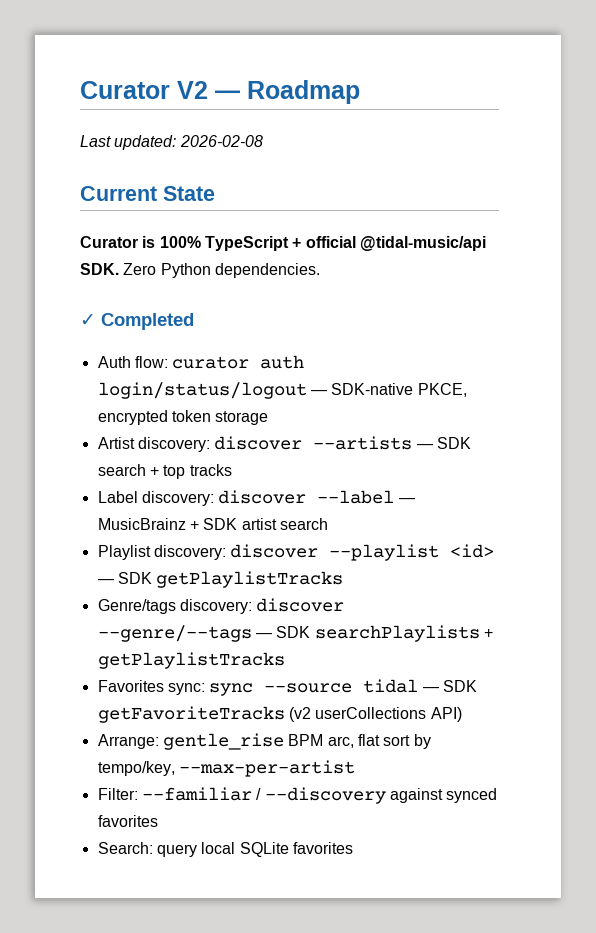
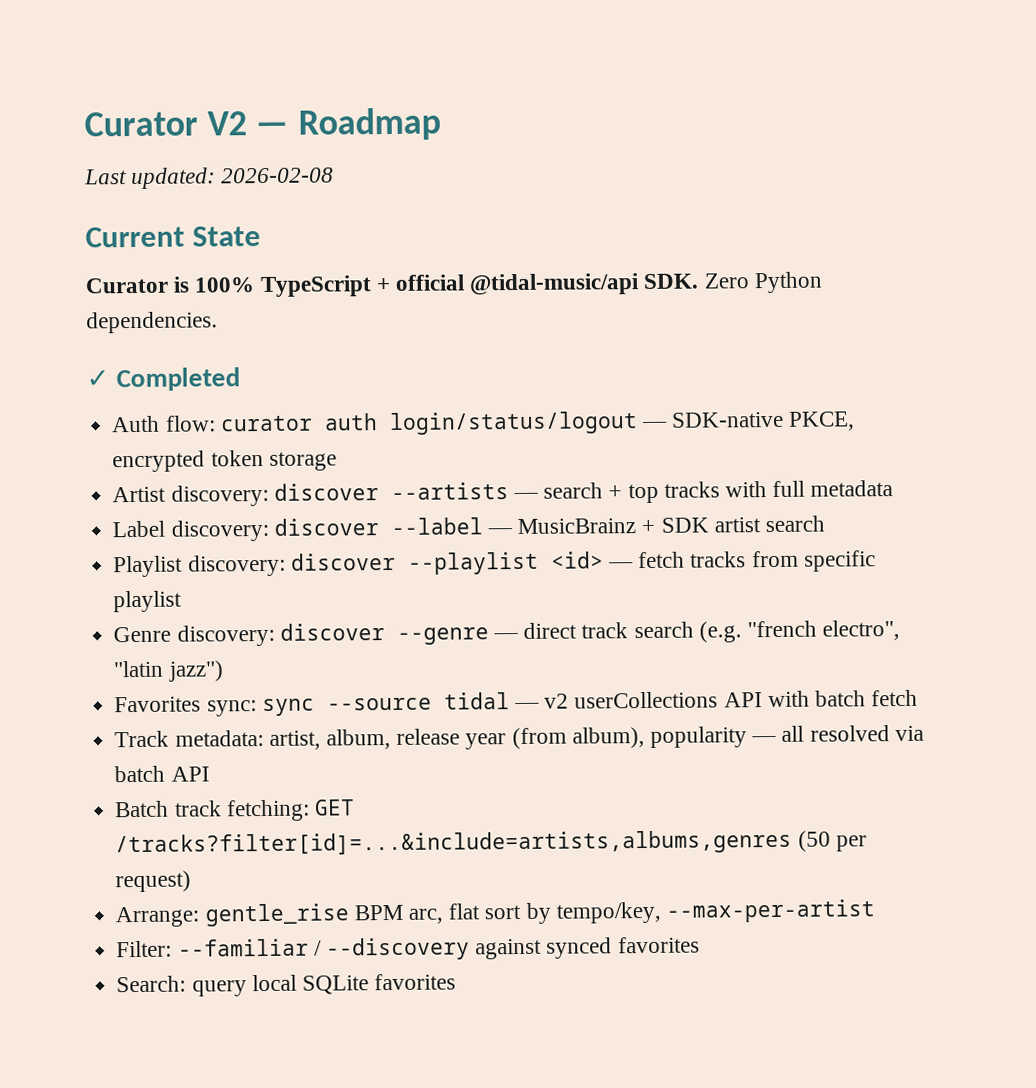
- Artist discovery: discover --artists — SDK search + top tracks
+ Artist discovery: discover --artists — search + top tracks with full metadata
- Playlist discovery: discover --playlist <id> — SDK getPlaylistTracks
- Genre/tags discovery: discover --genre/--tags — SDK searchPlaylists + getPlaylistTracks
+ Playlist discovery: discover --playlist <id> — fetch tracks from specific playlist
+ Genre discovery: discover --genre — direct track search (e.g. "french electro", "latin jazz")
- Favorites sync: sync --source tidal — SDK getFavoriteTracks (v2 userCollections API)
+ Favorites sync: sync --source tidal — v2 userCollections API with batch fetch
+ Track metadata: artist, album, release year (from album), popularity — all resolved via batch API
+ Batch track fetching: GET /tracks?filter[id]=...&include=artists,albums,genres (50 per request)

